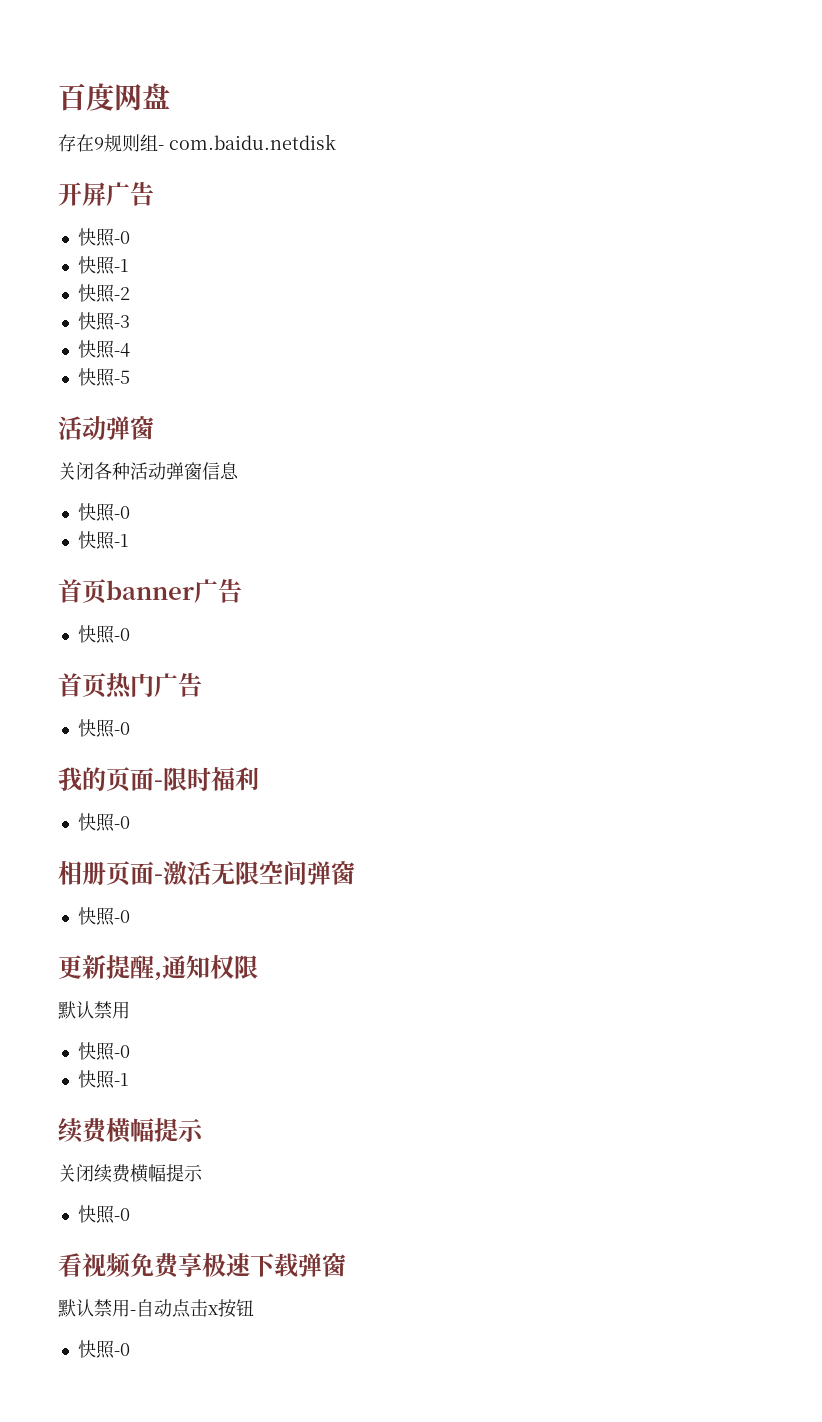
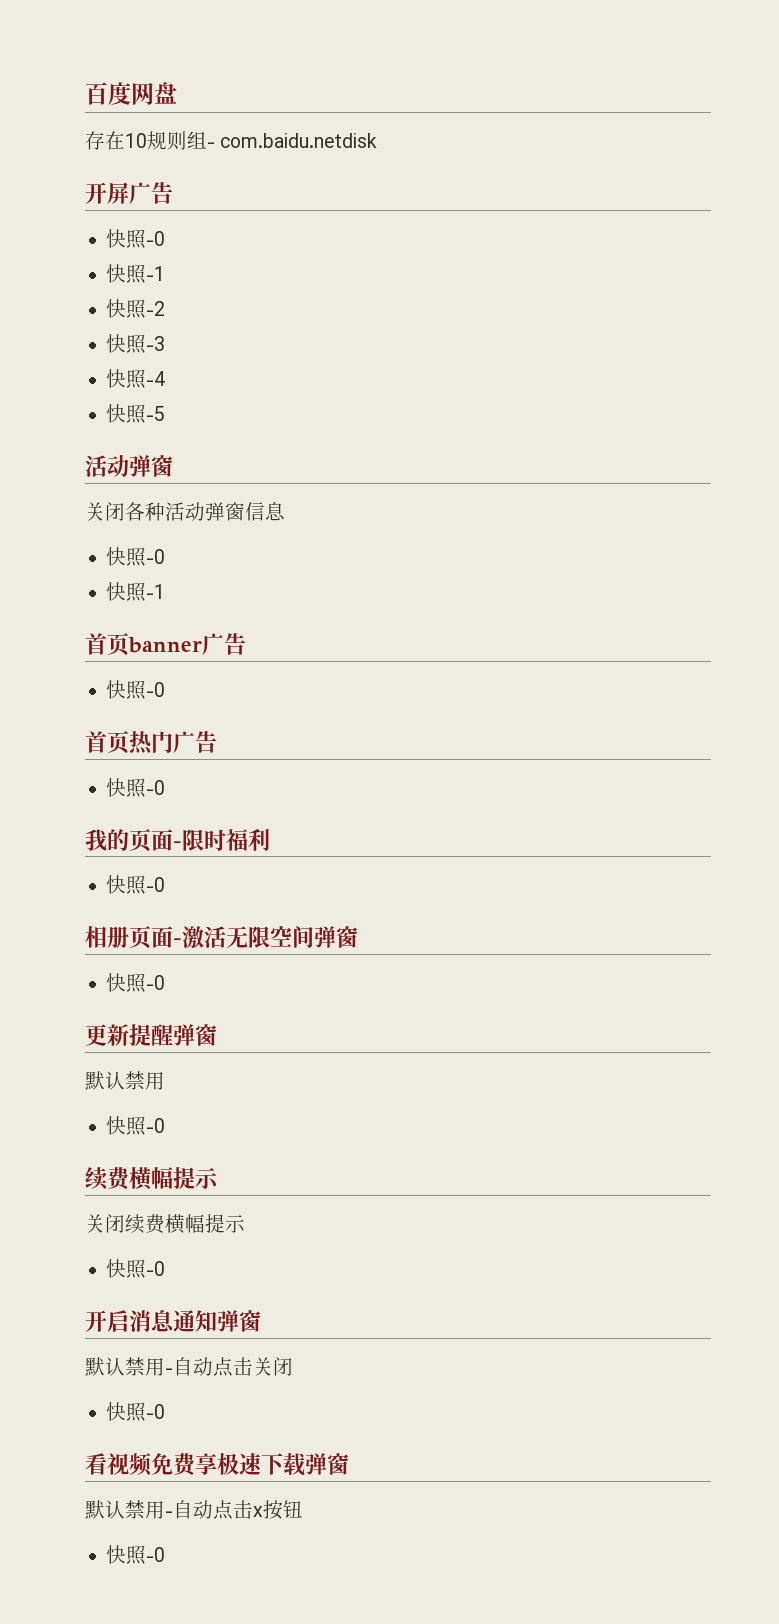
- 存在9规则组- com.baidu.netdisk
+ 存在10规则组- com.baidu.netdisk
- 更新提醒,通知权限
+ 更新提醒弹窗
  默认禁用
  快照-0
- 快照-1
+ 开启消息通知弹窗
+ 默认禁用-自动点击关闭
+ 快照-0

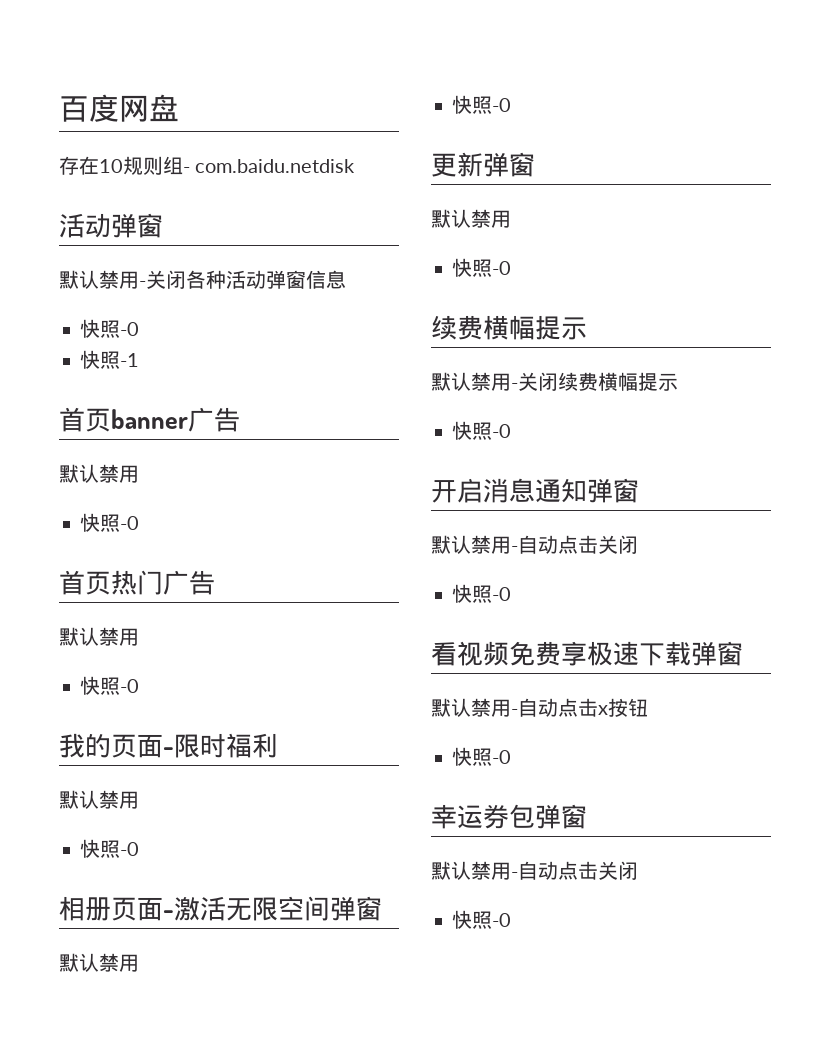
- 开屏广告
- 快照-0
- 快照-1
- 快照-2
- 快照-3
- 快照-4
- 快照-5
- 关闭各种活动弹窗信息
+ 默认禁用-关闭各种活动弹窗信息
  首页banner广告
+ 默认禁用
  首页热门广告
+ 默认禁用
  我的页面-限时福利
+ 默认禁用
  相册页面-激活无限空间弹窗
+ 默认禁用
- 更新提醒弹窗
+ 更新弹窗
- 关闭续费横幅提示
+ 默认禁用-关闭续费横幅提示
+ 幸运券包弹窗
+ 默认禁用-自动点击关闭
+ 快照-0

